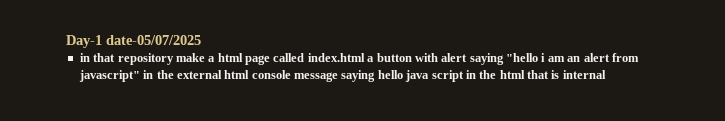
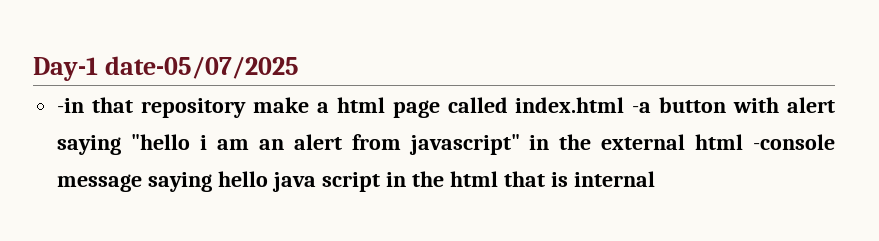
- in that repository make a html page called index.html a button with alert saying "hello i am an alert from javascript" in the external html console message saying hello java script in the html that is internal
+ -in that repository make a html page called index.html -a button with alert saying "hello i am an alert from javascript" in the external html -console message saying hello java script in the html that is internal

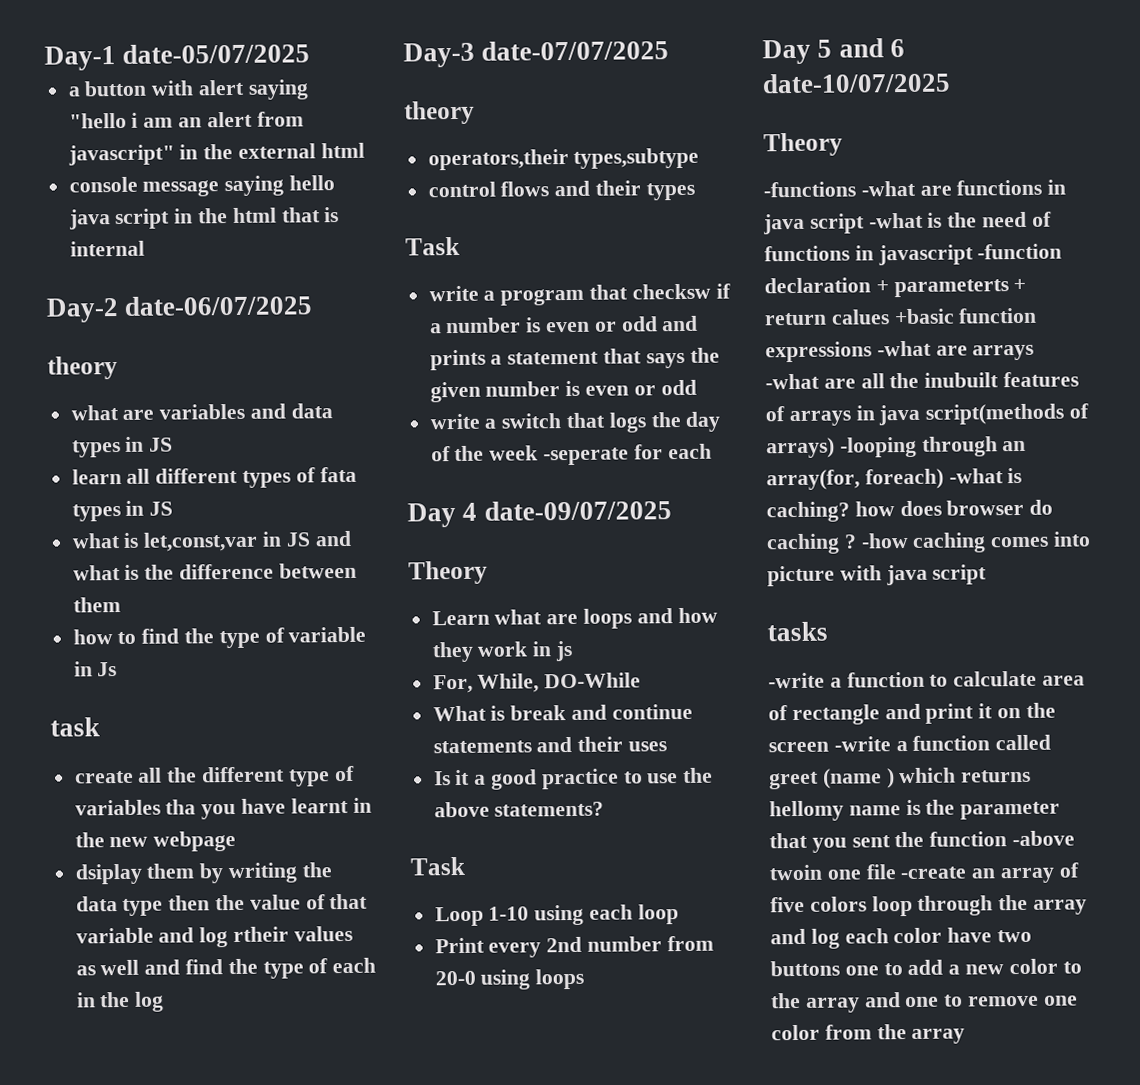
- -in that repository make a html page called index.html -a button with alert saying "hello i am an alert from javascript" in the external html -console message saying hello java script in the html that is internal
+ a button with alert saying "hello i am an alert from javascript" in the external html
+ console message saying hello java script in the html that is internal
+ Day-2 date-06/07/2025
+ theory
+ what are variables and data types in JS
+ learn all different types of fata types in JS
+ what is let,const,var in JS and what is the difference between them
+ how to find the type of variable in Js
+ task
+ create all the different type of variables tha you have learnt in the new webpage
+ dsiplay them by writing the data type then the value of that variable and log rtheir values as well and find the type of each in the log
+ Day-3 date-07/07/2025
+ theory
+ operators,their types,subtype
+ control flows and their types
+ Task
+ write a program that checksw if a number is even or odd and prints a statement that says the given number is even or odd
+ write a switch that logs the day of the week -seperate for each
+ Day 4 date-09/07/2025
+ Theory
+ Learn what are loops and how they work in js
+ For, While, DO-While
+ What is break and continue statements and their uses
+ Is it a good practice to use the above statements?
+ Task
+ Loop 1-10 using each loop
+ Print every 2nd number from 20-0 using loops
+ Day 5 and 6 date-10/07/2025
+ Theory
+ -functions -what are functions in java script -what is the need of functions in javascript -function declaration + parameterts + return calues +basic function expressions -what are arrays -what are all the inubuilt features of arrays in java script(methods of arrays) -looping through an array(for, foreach) -what is caching? how does browser do caching ? -how caching comes into picture with java script
+ tasks
+ -write a function to calculate area of rectangle and print it on the screen -write a function called greet (name ) which returns hellomy name is the parameter that you sent the function -above twoin one file -create an array of five colors loop through the array and log each color have two buttons one to add a new color to the array and one to remove one color from the array

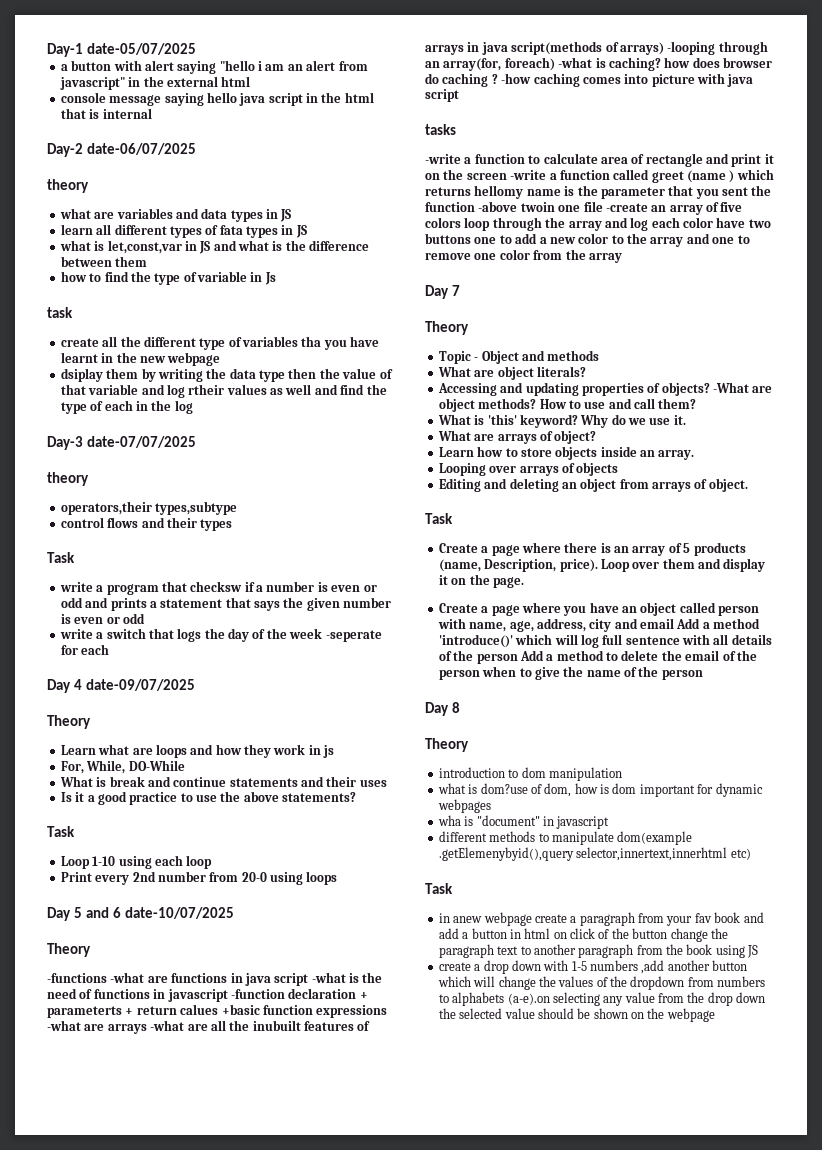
+ Day 7
+ Theory
+ Topic - Object and methods
+ What are object literals?
+ Accessing and updating properties of objects? -What are object methods? How to use and call them?
+ What is 'this' keyword? Why do we use it.
+ What are arrays of object?
+ Learn how to store objects inside an array.
+ Looping over arrays of objects
+ Editing and deleting an object from arrays of object.
+ Task
+ Create a page where there is an array of 5 products (name, Description, price). Loop over them and display it on the page.
+ Create a page where you have an object called person with name, age, address, city and email Add a method 'introduce()' which will log full sentence with all details of the person Add a method to delete the email of the person when to give the name of the person
+ Day 8
+ Theory
+ introduction to dom manipulation
+ what is dom?use of dom, how is dom important for dynamic webpages
+ wha is "document" in javascript
+ different methods to manipulate dom(example .getElemenybyid(),query selector,innertext,innerhtml etc)
+ Task
+ in anew webpage create a paragraph from your fav book and add a button in html on click of the button change the paragraph text to another paragraph from the book using JS
+ create a drop down with 1-5 numbers ,add another button which will change the values of the dropdown from numbers to alphabets (a-e).on selecting any value from the drop down the selected value should be shown on the webpage

